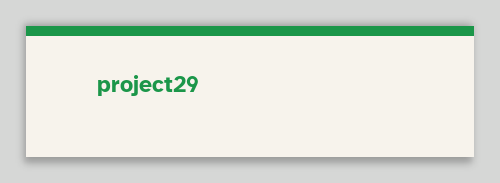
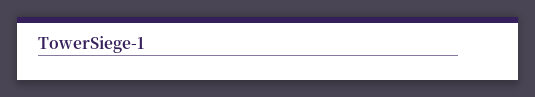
- project29
+ TowerSiege-1

